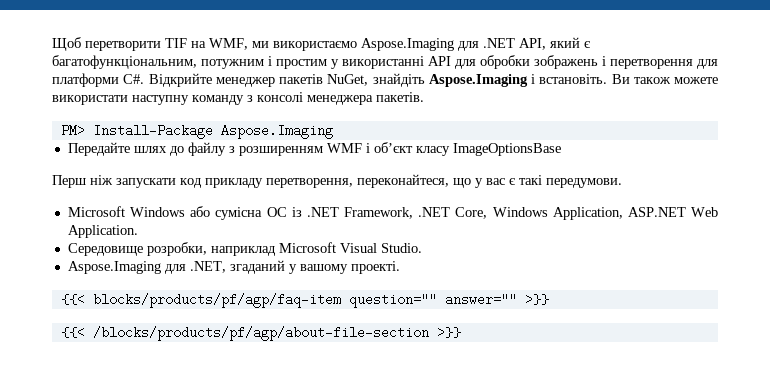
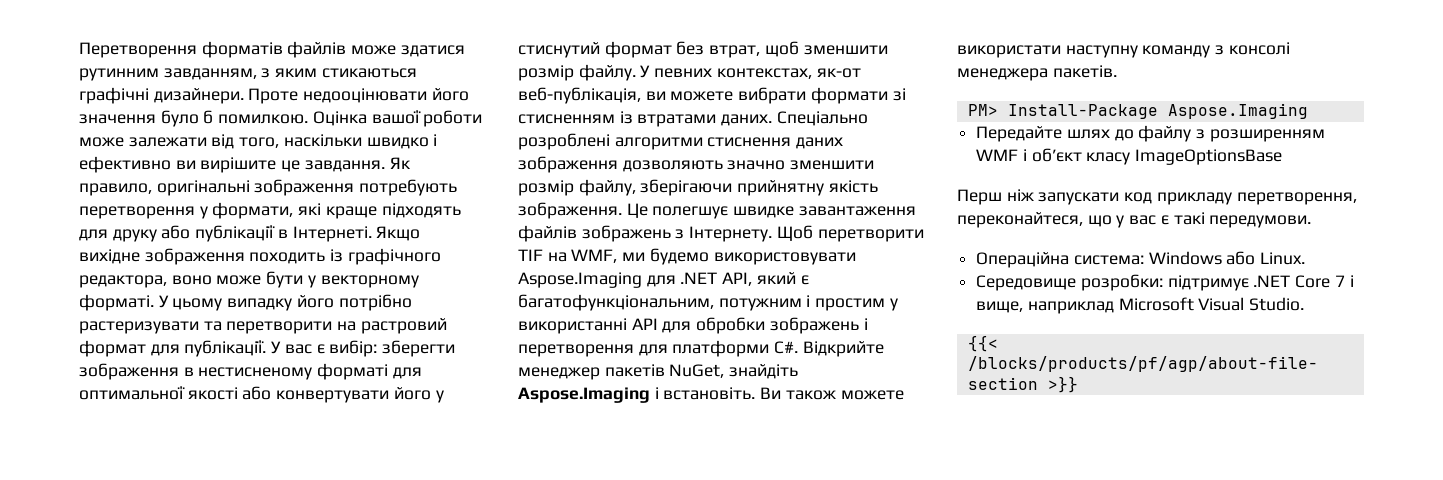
+ Перетворення форматів файлів може здатися рутинним завданням, з яким стикаються графічні дизайнери. Проте недооцінювати його значення було б помилкою. Оцінка вашої роботи може залежати від того, наскільки швидко і ефективно ви вирішите це завдання. Як правило, оригінальні зображення потребують перетворення у формати, які краще підходять для друку або публікації в Інтернеті. Якщо вихідне зображення походить із графічного редактора, воно може бути у векторному форматі. У цьому випадку його потрібно растеризувати та перетворити на растровий формат для публікації. У вас є вибір: зберегти зображення в нестисненому форматі для оптимальної якості або конвертувати його у стиснутий формат без втрат, щоб зменшити розмір файлу. У певних контекстах, як-от веб-публікація, ви можете вибрати формати зі стисненням із втратами даних. Спеціально розроблені алгоритми стиснення даних зображення дозволяють значно зменшити розмір файлу, зберігаючи прийнятну якість зображення. Це полегшує швидке завантаження файлів зображень з Інтернету.
- Щоб перетворити TIF на WMF, ми використаємо Aspose.Imaging для .NET API, який є багатофункціональним, потужним і простим у використанні API для обробки зображень і перетворення для платформи C#. Відкрийте менеджер пакетів NuGet, знайдіть Aspose.Imaging і встановіть.
+ Щоб перетворити TIF на WMF, ми будемо використовувати Aspose.Imaging для .NET API, який є багатофункціональним, потужним і простим у використанні API для обробки зображень і перетворення для платформи C#. Відкрийте менеджер пакетів NuGet, знайдіть Aspose.Imaging і встановіть.
- Microsoft Windows або сумісна ОС із .NET Framework, .NET Core, Windows Application, ASP.NET Web Application.
- Середовище розробки, наприклад Microsoft Visual Studio.
- Aspose.Imaging для .NET, згаданий у вашому проекті.
- {{< blocks/products/pf/agp/faq-item question="" answer="" >}}
+ Операційна система: Windows або Linux.
+ Середовище розробки: підтримує .NET Core 7 і вище, наприклад Microsoft Visual Studio.

